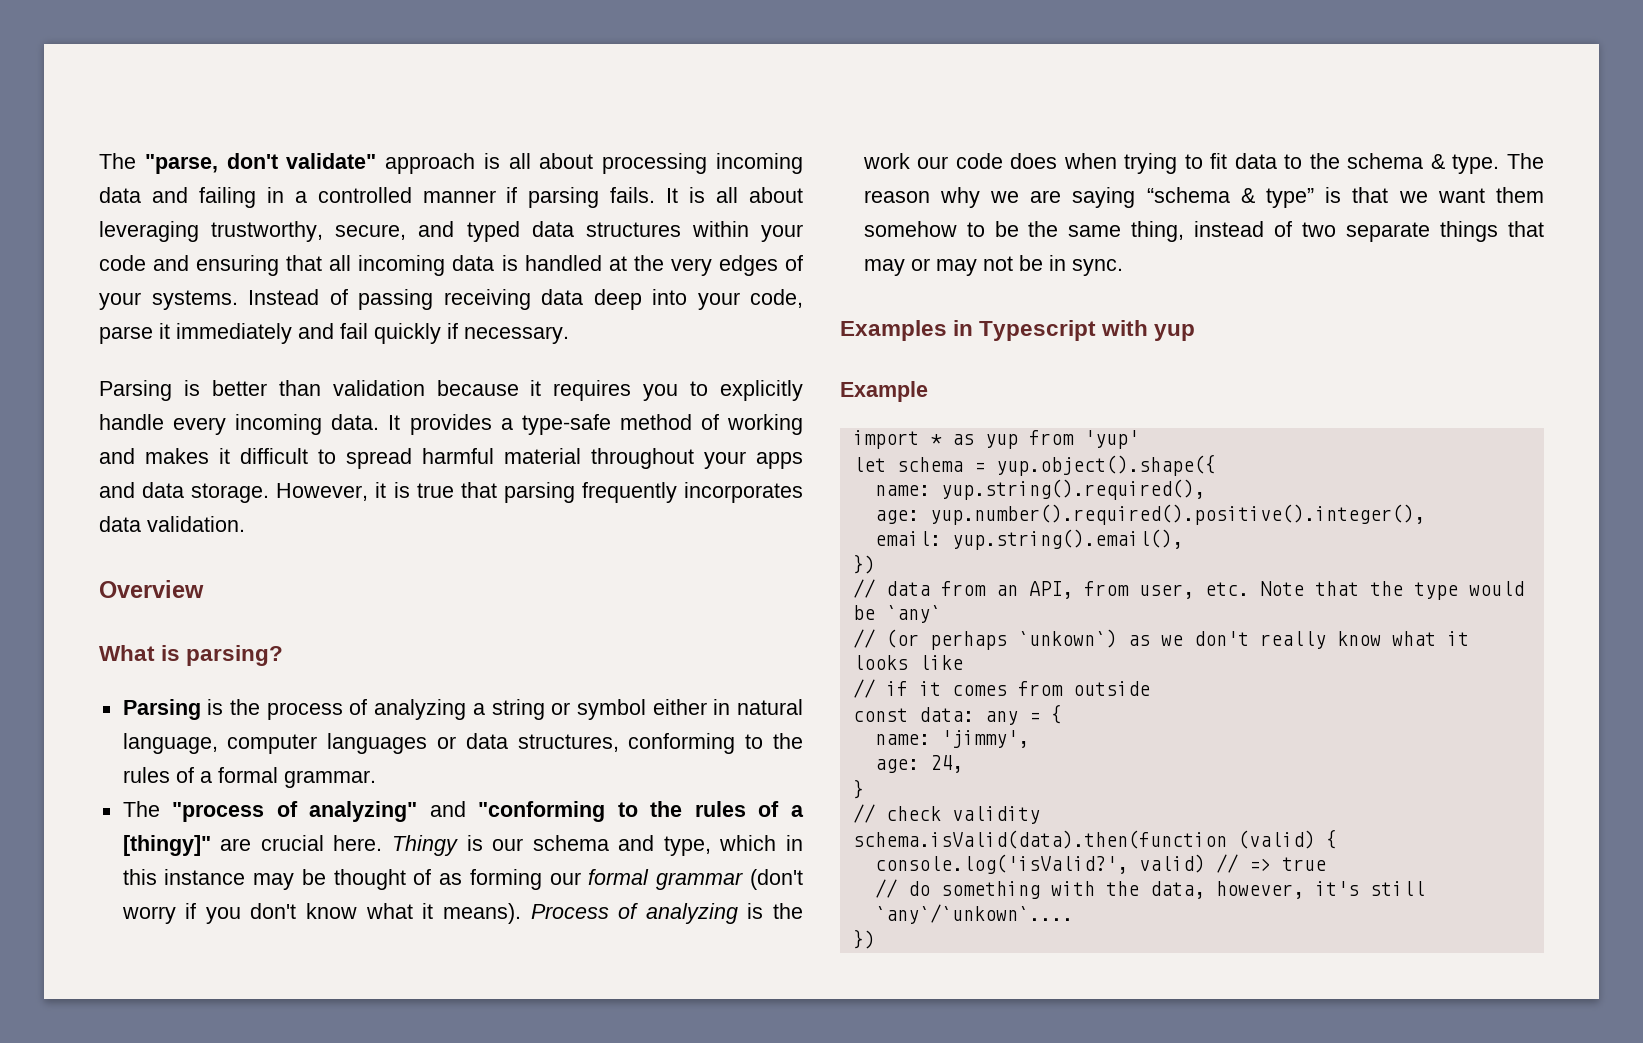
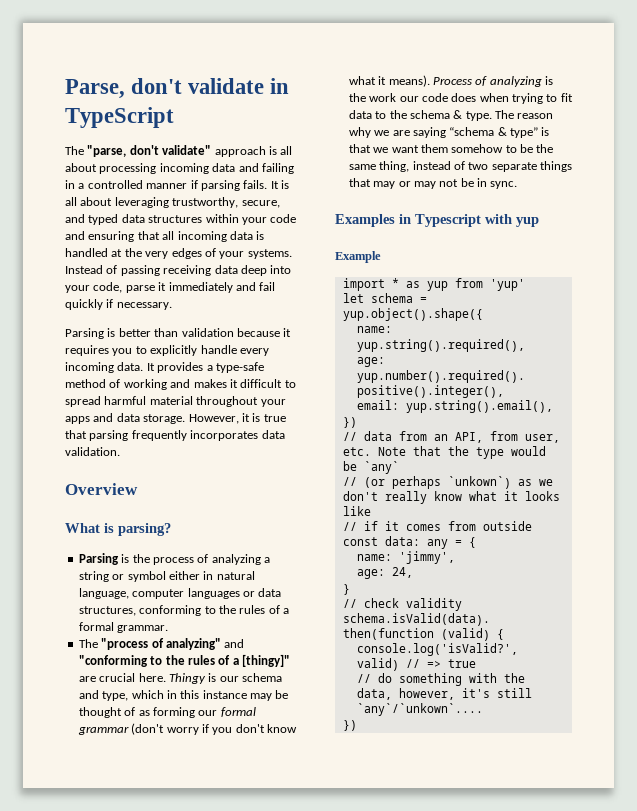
+ Parse, don't validate in TypeScript

